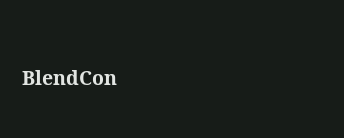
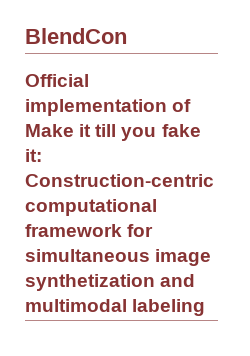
+ Official implementation of Make it till you fake it: Construction-centric computational framework for simultaneous image synthetization and multimodal labeling

